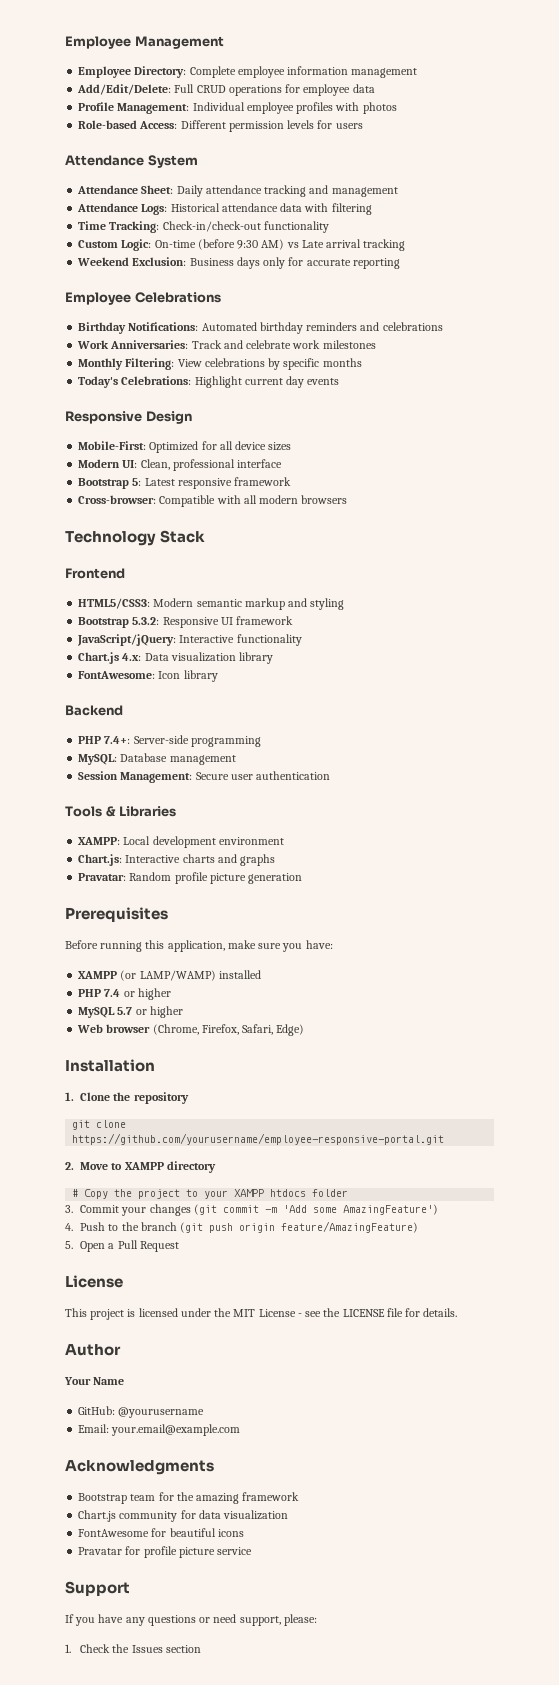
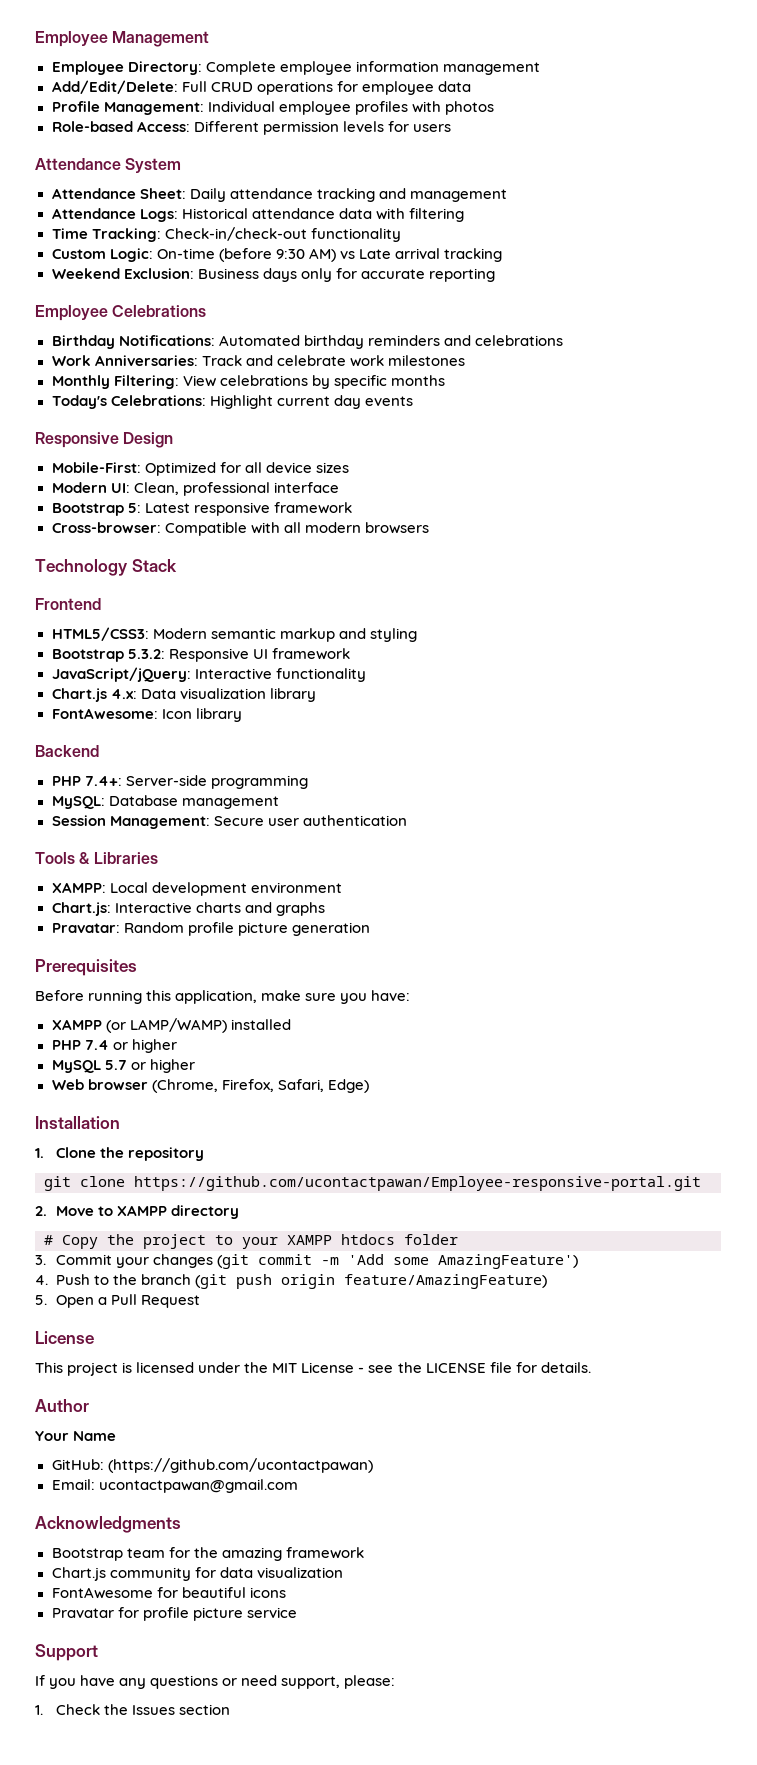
- git clone https://github.com/yourusername/employee-responsive-portal.git
+ git clone https://github.com/ucontactpawan/Employee-responsive-portal.git
- GitHub: @yourusername
+ GitHub: (https://github.com/ucontactpawan)
- Email: your.email@example.com
+ Email: ucontactpawan@gmail.com

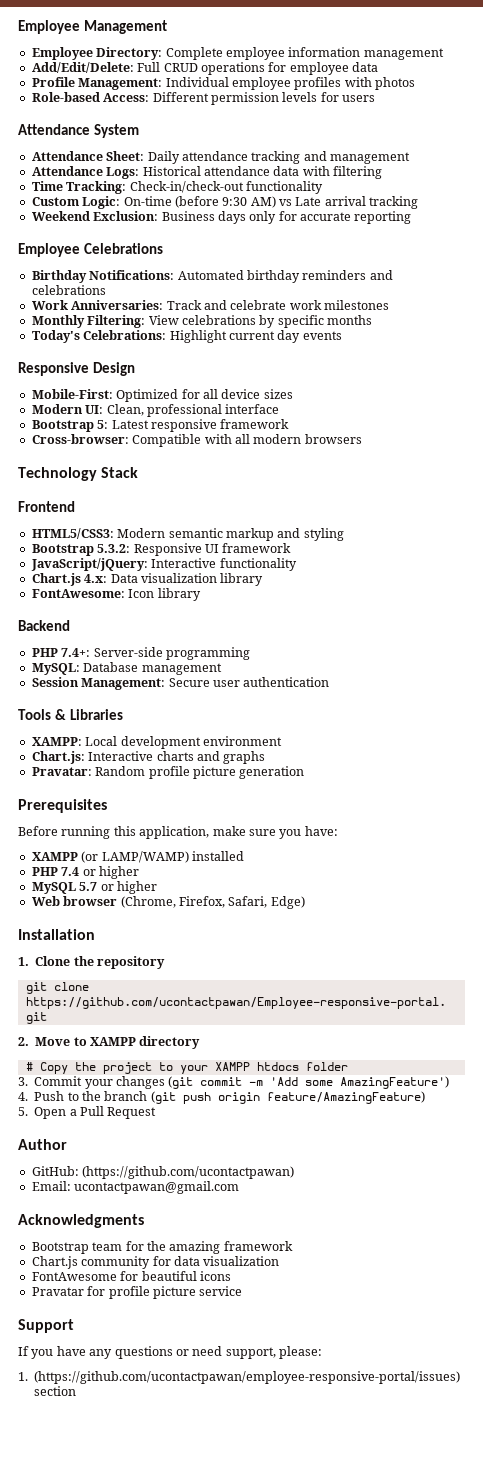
  5. Open a Pull Request
- License
- This project is licensed under the MIT License - see the LICENSE file for details.
- Your Name
- 1. Check the Issues section
+ 1. (https://github.com/ucontactpawan/employee-responsive-portal/issues) section

